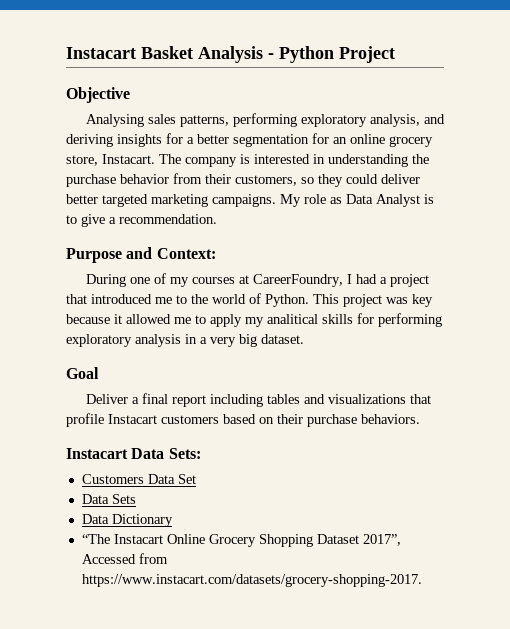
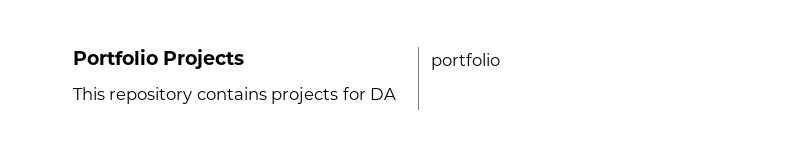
- Instacart Basket Analysis - Python Project
- Objective
- Analysing sales patterns, performing exploratory analysis, and deriving insights for a better segmentation for an online grocery store, Instacart. The company is interested in understanding the purchase behavior from their customers, so they could deliver better targeted marketing campaigns. My role as Data Analyst is to give a recommendation.
- Purpose and Context:
- During one of my courses at CareerFoundry, I had a project that introduced me to the world of Python. This project was key because it allowed me to apply my analitical skills for performing exploratory analysis in a very big dataset.
- Goal
- Deliver a final report including tables and visualizations that profile Instacart customers based on their purchase behaviors.
- Instacart Data Sets:
- Customers Data Set
- Data Sets
- Data Dictionary
- “The Instacart Online Grocery Shopping Dataset 2017”, Accessed from https://www.instacart.com/datasets/grocery-shopping-2017.
+ Portfolio Projects
+ This repository contains projects for DA portfolio

